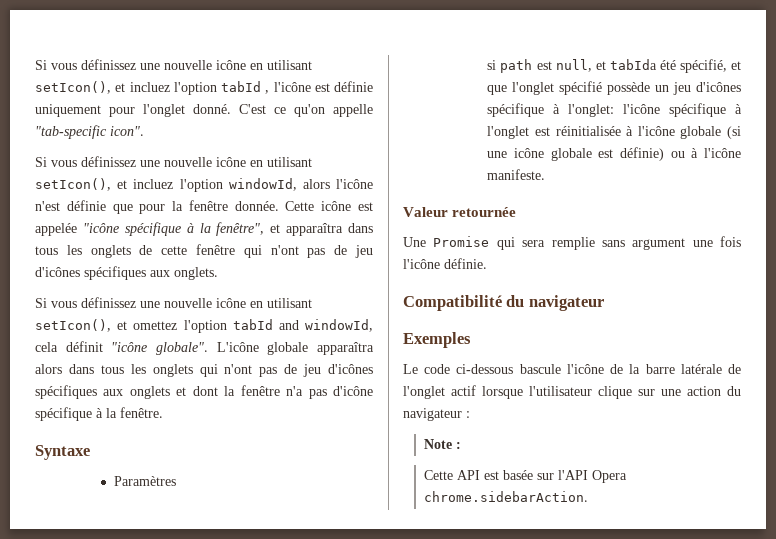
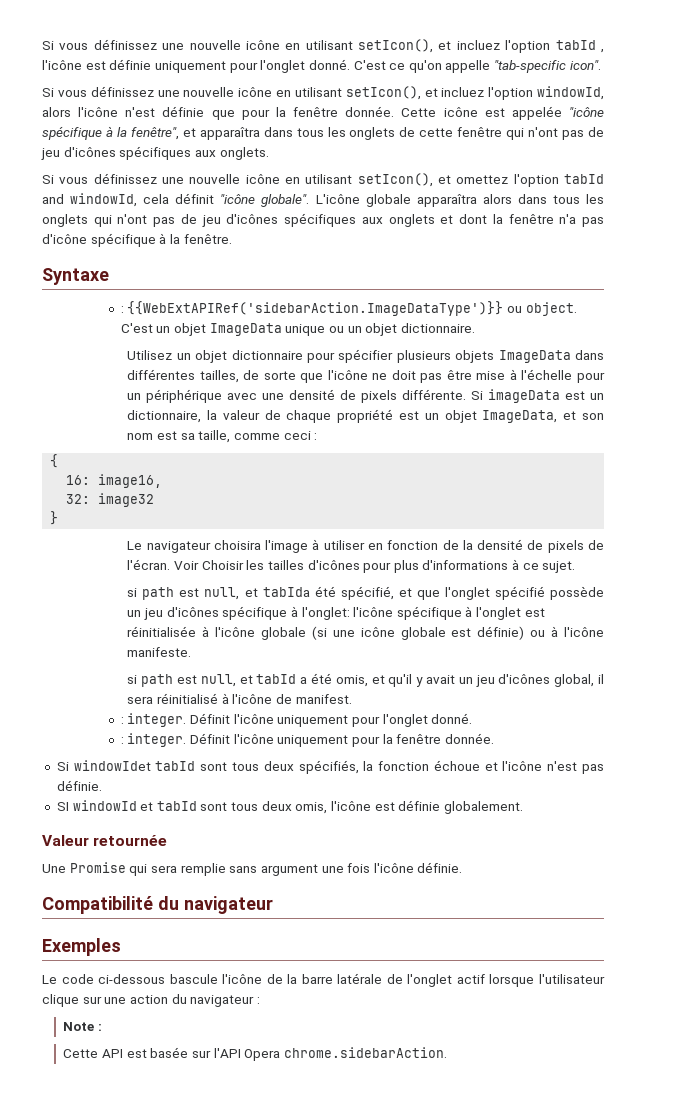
- Paramètres
+ : {{WebExtAPIRef('sidebarAction.ImageDataType')}} ou object. C'est un objet ImageData unique ou un objet dictionnaire.
+ Utilisez un objet dictionnaire pour spécifier plusieurs objets ImageData dans différentes tailles, de sorte que l'icône ne doit pas être mise à l'échelle pour un périphérique avec une densité de pixels différente. Si imageData est un dictionnaire, la valeur de chaque propriété est un objet ImageData, et son nom est sa taille, comme ceci :
+ {
+ 16: image16,
+ 32: image32
+ }
+ Le navigateur choisira l'image à utiliser en fonction de la densité de pixels de l'écran. Voir Choisir les tailles d'icônes pour plus d'informations à ce sujet.
+ si path est null, et tabId a été omis, et qu'il y avait un jeu d'icônes global, il sera réinitialisé à l'icône de manifest.
+ : integer. Définit l'icône uniquement pour l'onglet donné.
+ : integer. Définit l'icône uniquement pour la fenêtre donnée.
+ Si windowIdet tabId sont tous deux spécifiés, la fonction échoue et l'icône n'est pas définie.
+ SI windowId et tabId sont tous deux omis, l'icône est définie globalement.

